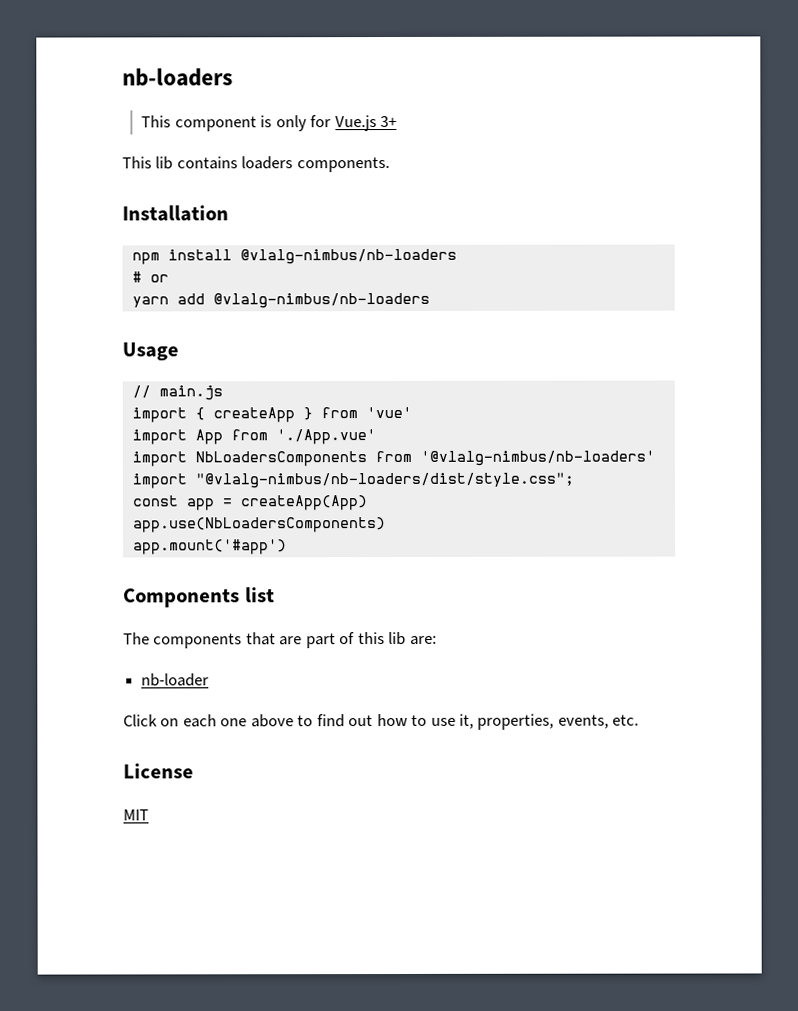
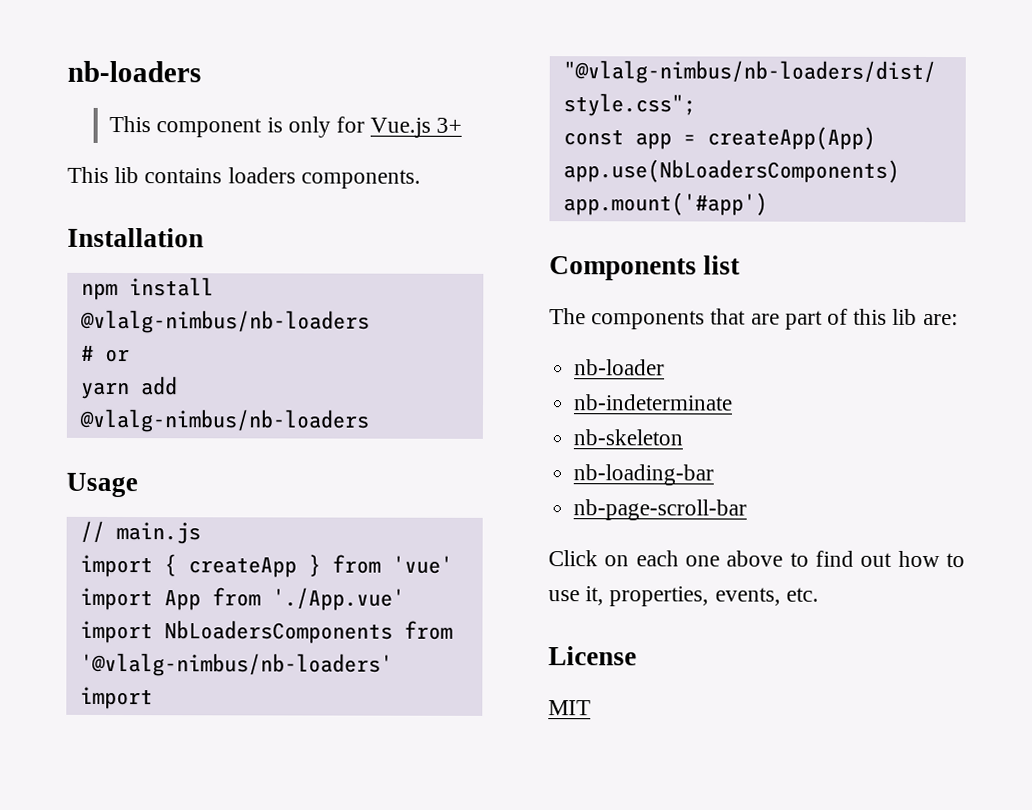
+ nb-indeterminate
+ nb-skeleton
+ nb-loading-bar
+ nb-page-scroll-bar

